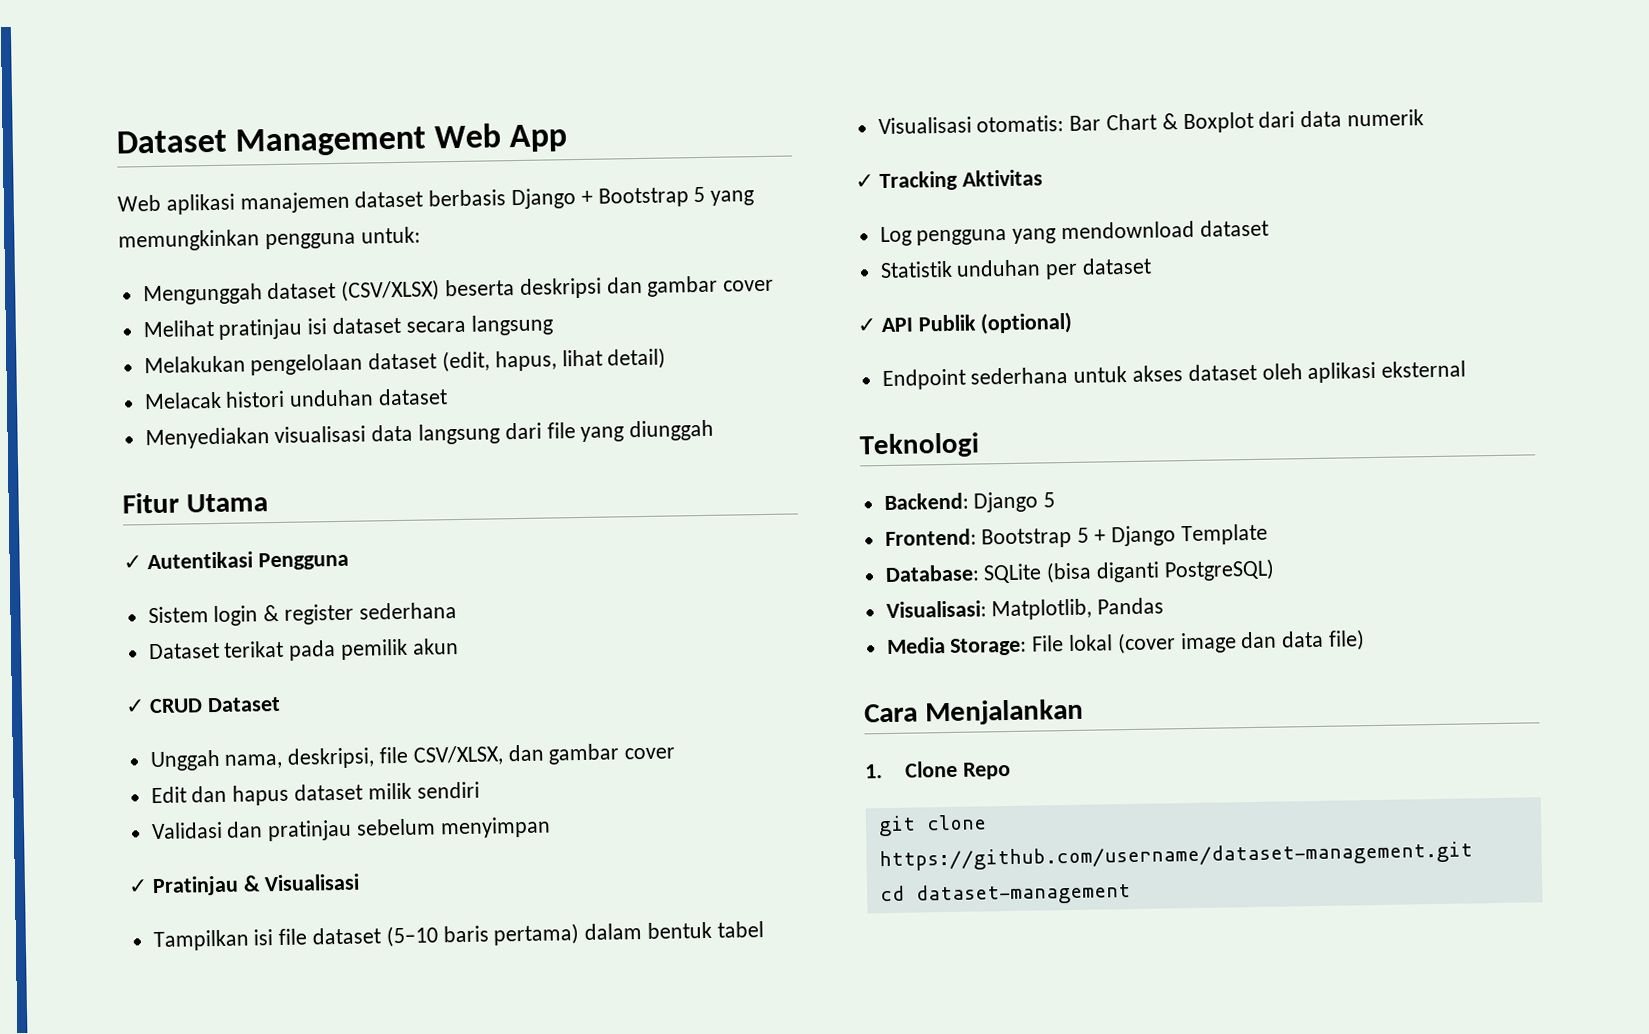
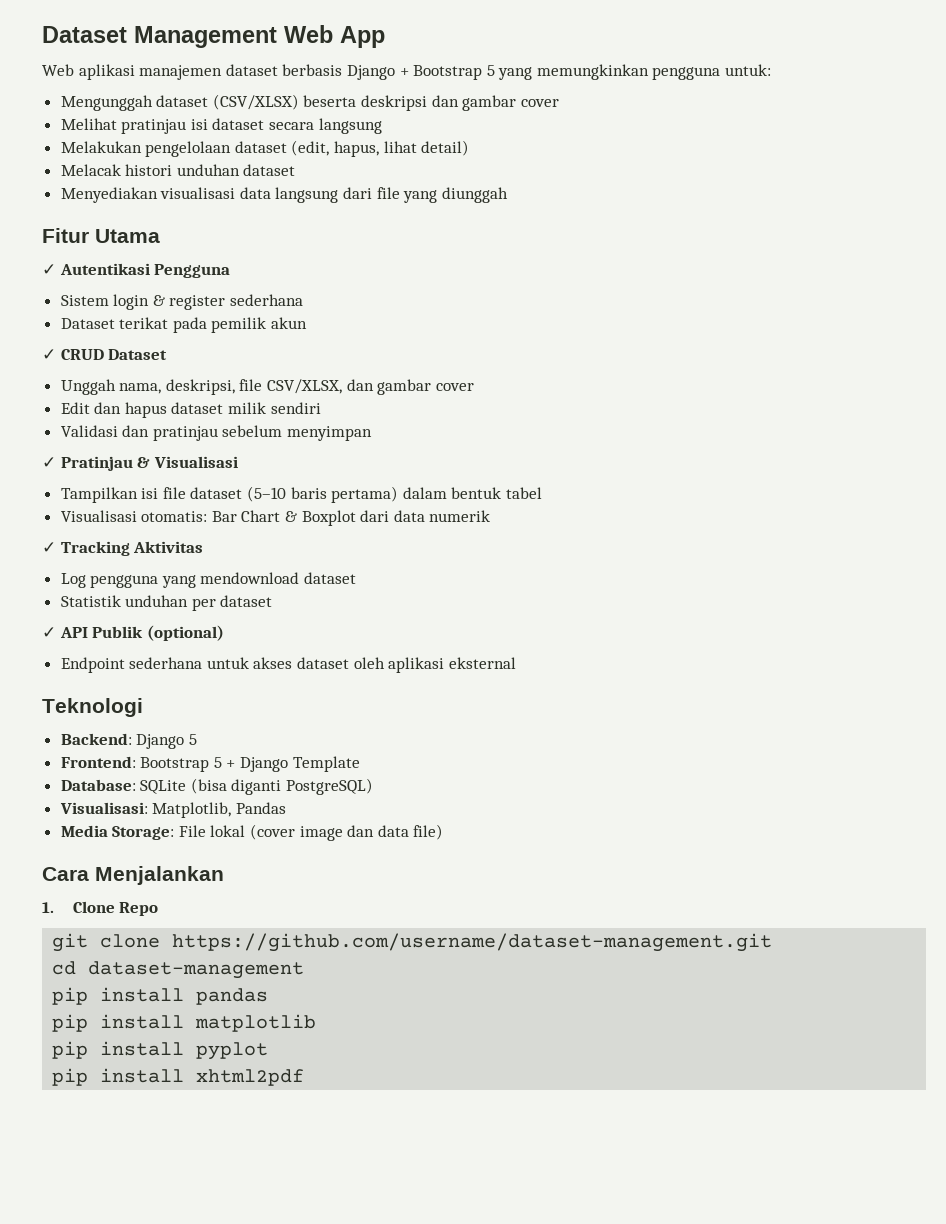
+ pip install pandas
+ pip install matplotlib
+ pip install pyplot
+ pip install xhtml2pdf

